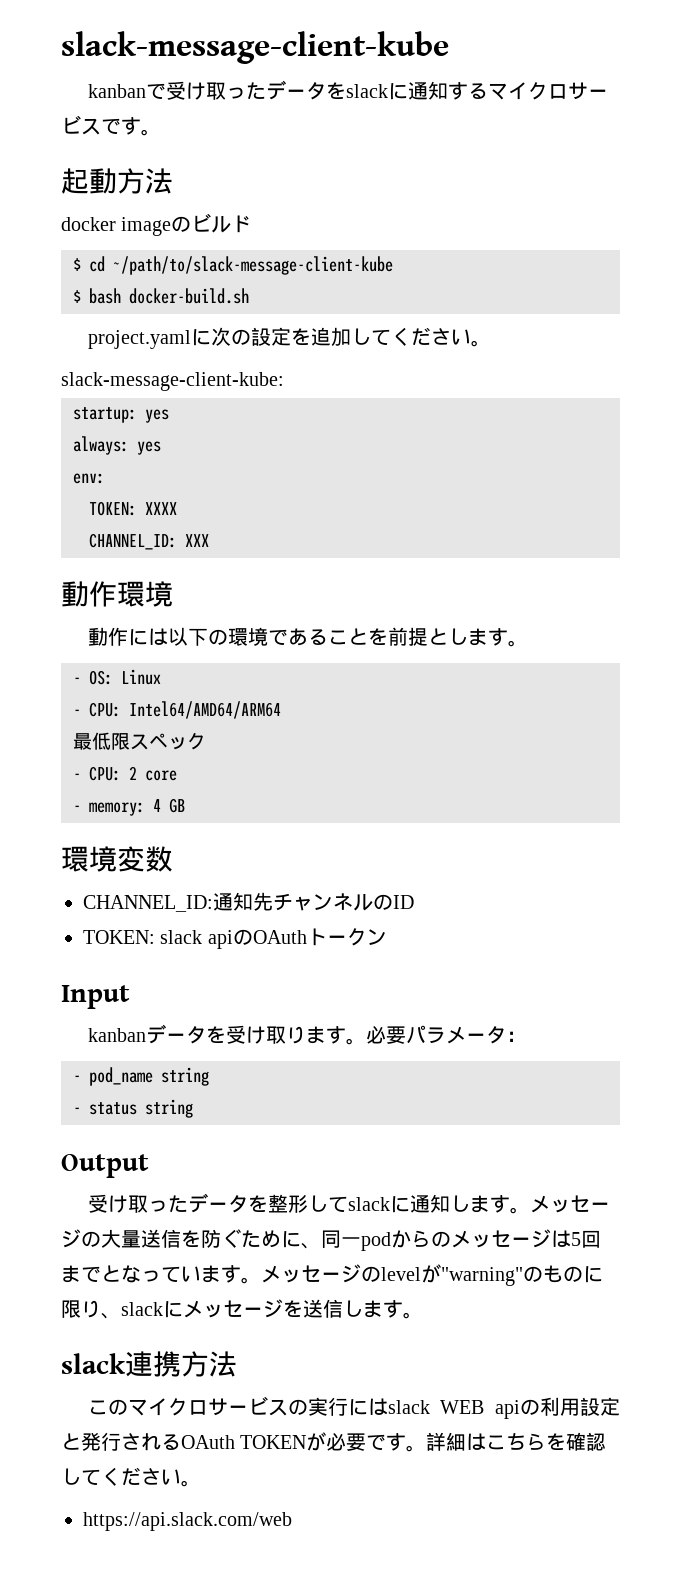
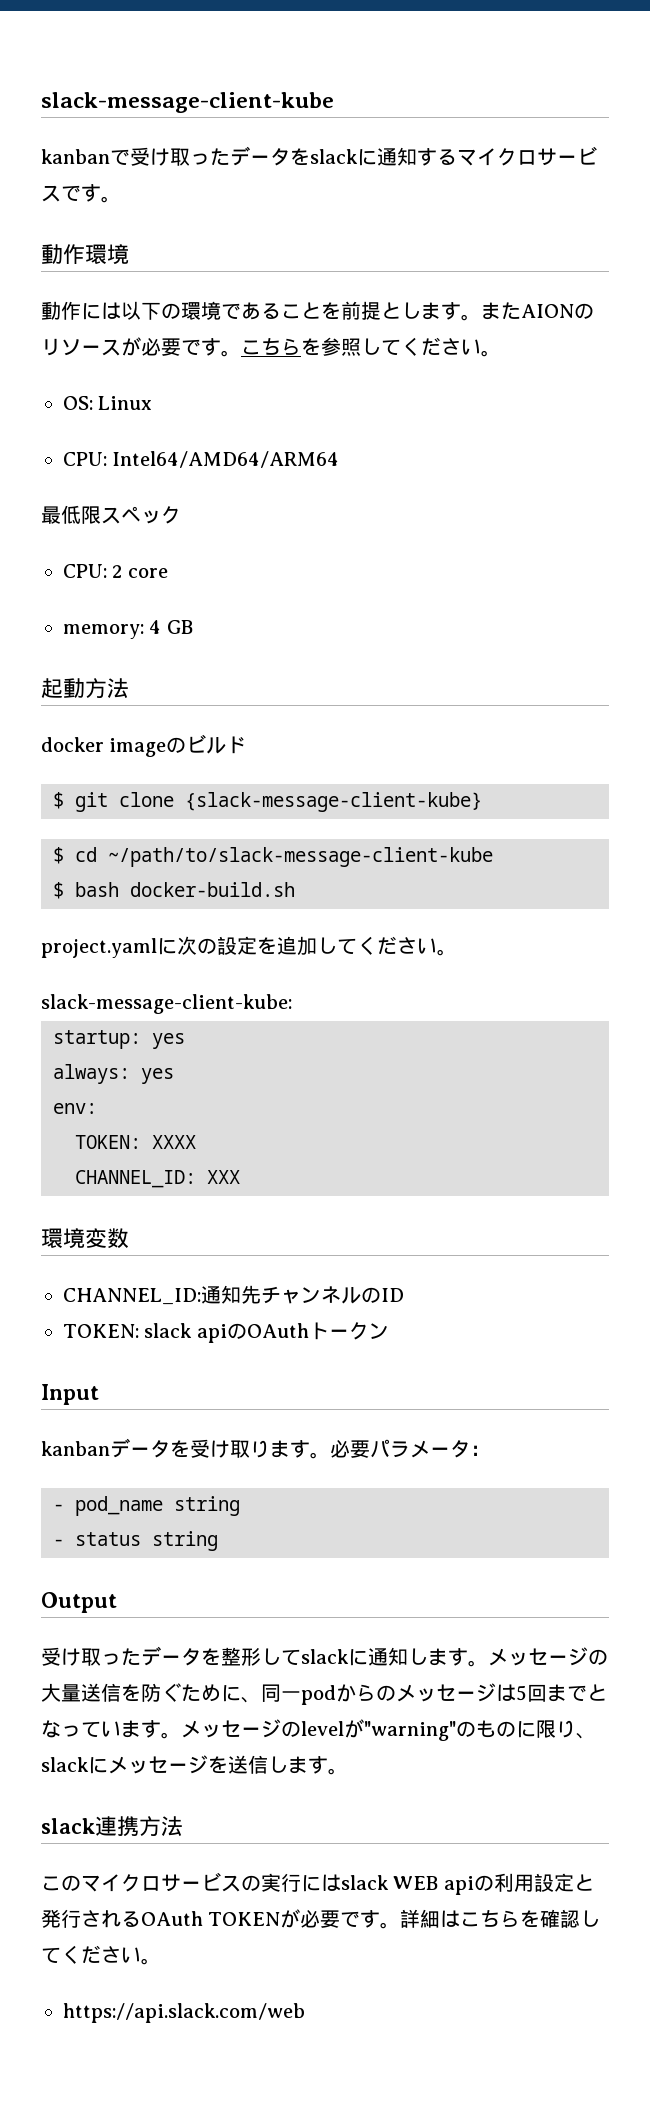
+ 動作環境
+ 動作には以下の環境であることを前提とします。またAIONのリソースが必要です。こちらを参照してください。
+ OS: Linux
+ CPU: Intel64/AMD64/ARM64
+ 最低限スペック
+ CPU: 2 core
+ memory: 4 GB
+ $ git clone {slack-message-client-kube}
- 動作環境
- 動作には以下の環境であることを前提とします。
- - OS: Linux
- - CPU: Intel64/AMD64/ARM64
- 最低限スペック
- - CPU: 2 core
- - memory: 4 GB

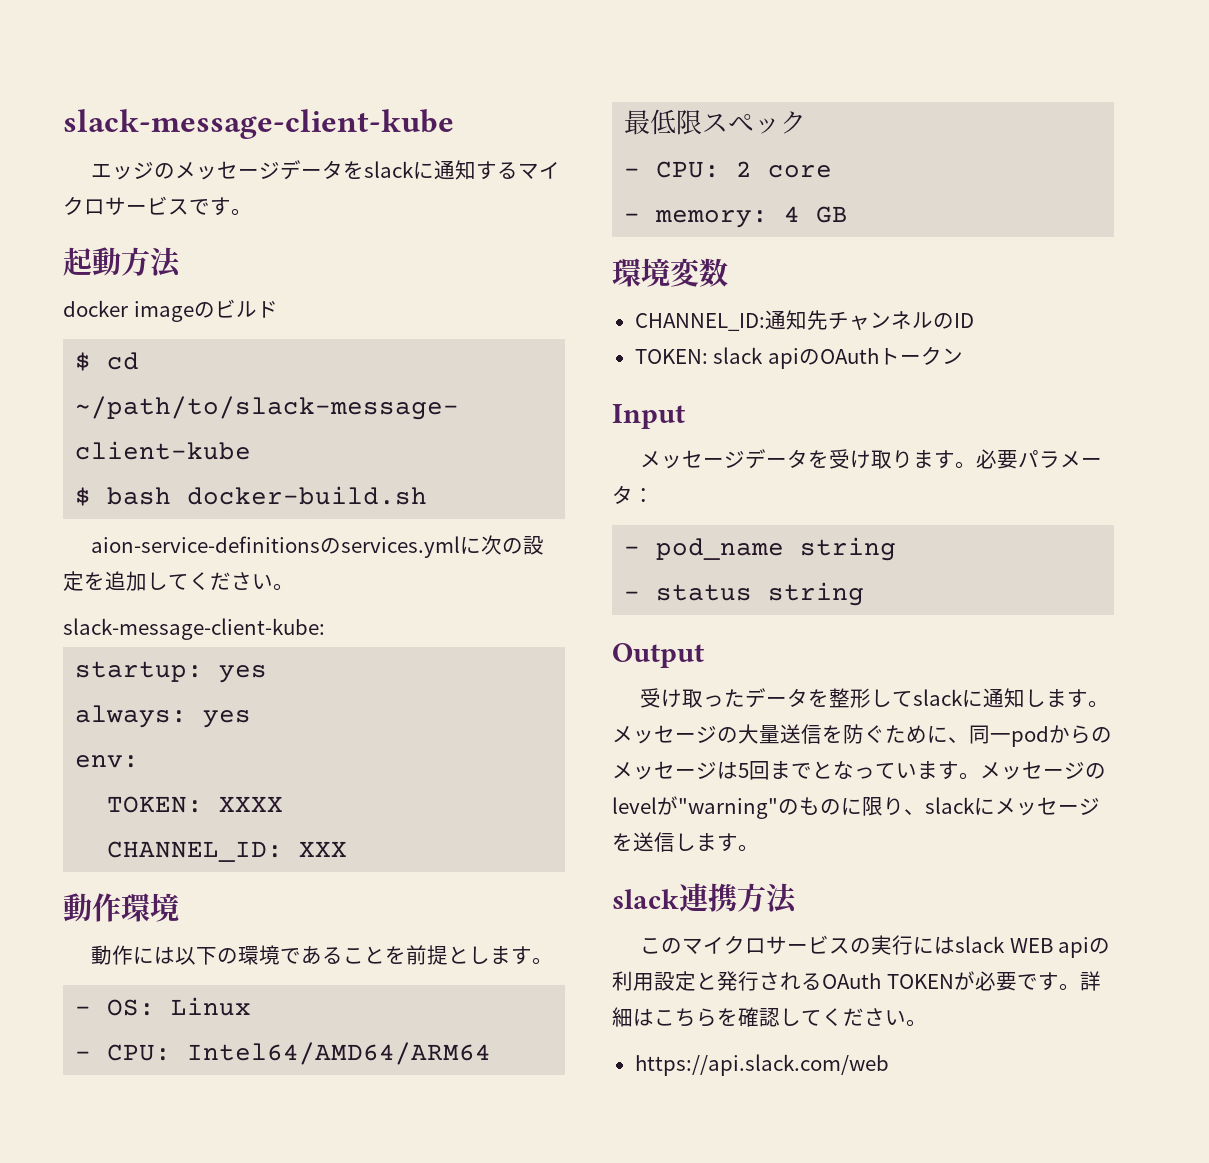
- kanbanで受け取ったデータをslackに通知するマイクロサービスです。
+ エッジのメッセージデータをslackに通知するマイクロサービスです。
- 動作環境
- 動作には以下の環境であることを前提とします。またAIONのリソースが必要です。こちらを参照してください。
- OS: Linux
- CPU: Intel64/AMD64/ARM64
- 最低限スペック
- CPU: 2 core
- memory: 4 GB
- $ git clone {slack-message-client-kube}
- project.yamlに次の設定を追加してください。
+ aion-service-definitionsのservices.ymlに次の設定を追加してください。
+ 動作環境
+ 動作には以下の環境であることを前提とします。
+ - OS: Linux
+ - CPU: Intel64/AMD64/ARM64
+ 最低限スペック
+ - CPU: 2 core
+ - memory: 4 GB
- kanbanデータを受け取ります。
+ メッセージデータを受け取ります。

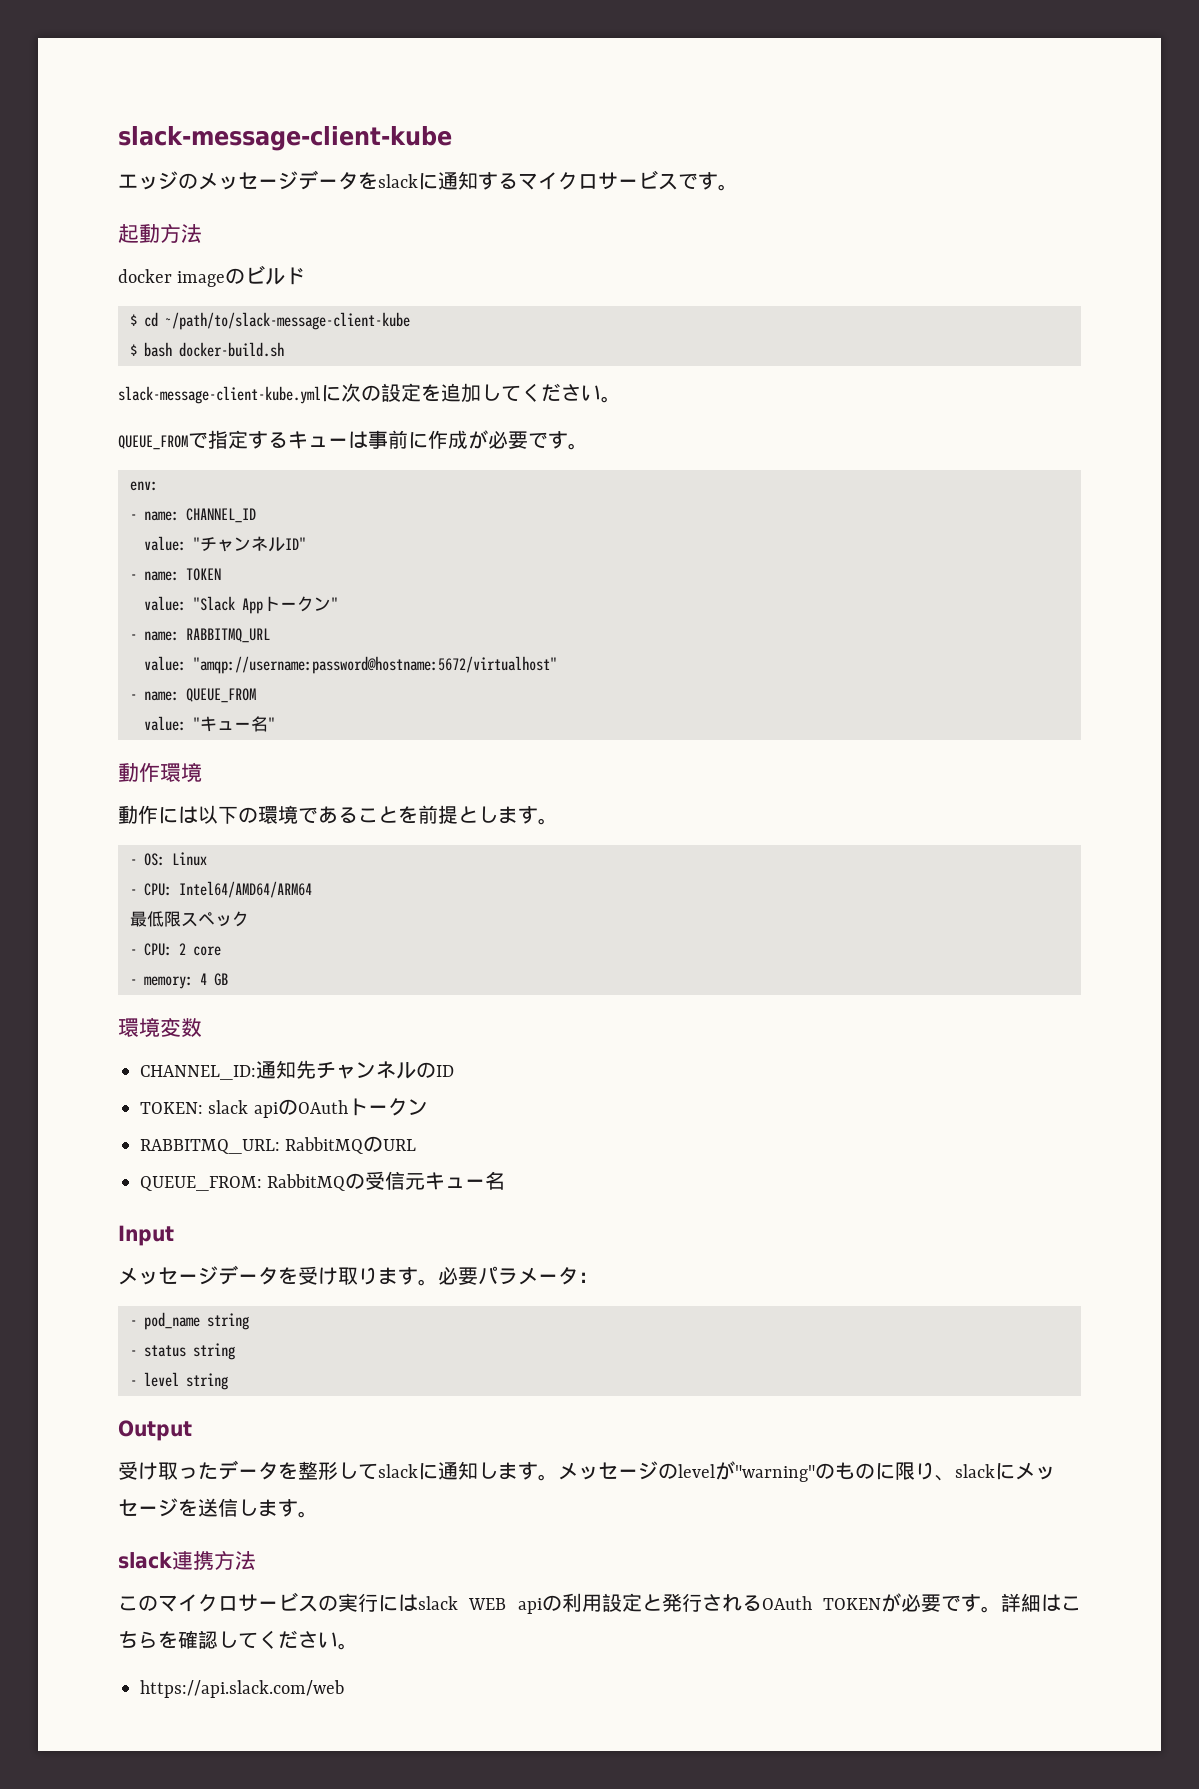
- aion-service-definitionsのservices.ymlに次の設定を追加してください。
+ slack-message-client-kube.ymlに次の設定を追加してください。
- slack-message-client-kube:
- startup: yes
- always: yes
+ QUEUE_FROMで指定するキューは事前に作成が必要です。
  env:
- TOKEN: XXXX
- CHANNEL_ID: XXX
+ - name: CHANNEL_ID
+ value: "チャンネルID"
+ - name: TOKEN
+ value: "Slack Appトークン"
+ - name: RABBITMQ_URL
+ value: "amqp://username:password@hostname:5672/virtualhost"
+ - name: QUEUE_FROM
+ value: "キュー名"
+ RABBITMQ_URL: RabbitMQのURL
+ QUEUE_FROM: RabbitMQの受信元キュー名
+ - level string
- メッセージの大量送信を防ぐために、同一podからのメッセージは5回までとなっています。メッセージのlevelが"warning"のものに限り、slackにメッセージを送信します。
+ メッセージのlevelが"warning"のものに限り、slackにメッセージを送信します。

